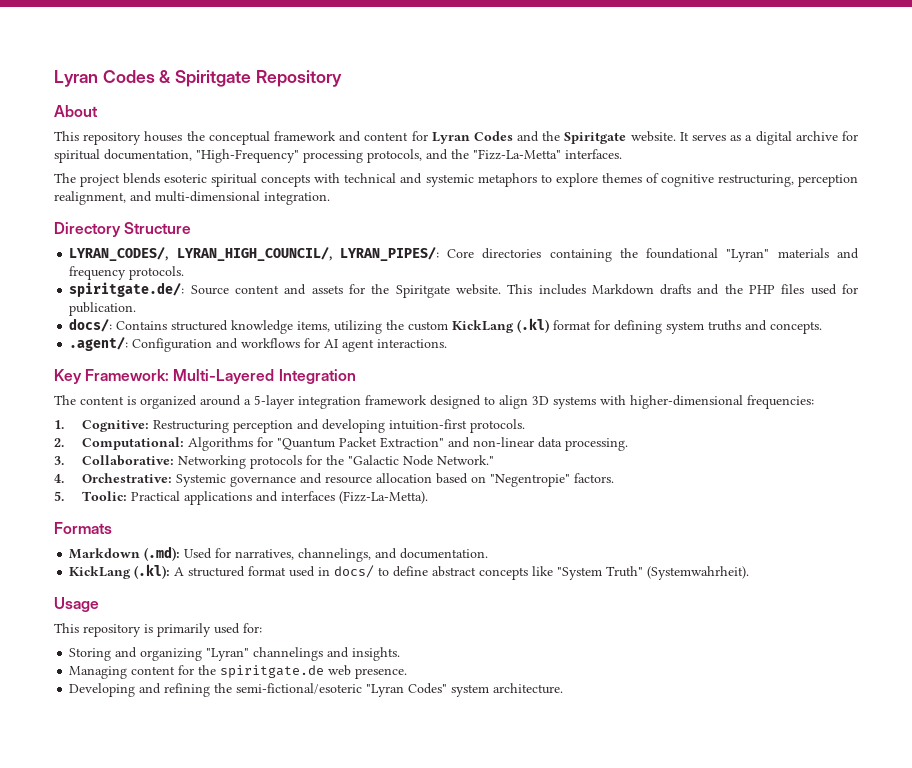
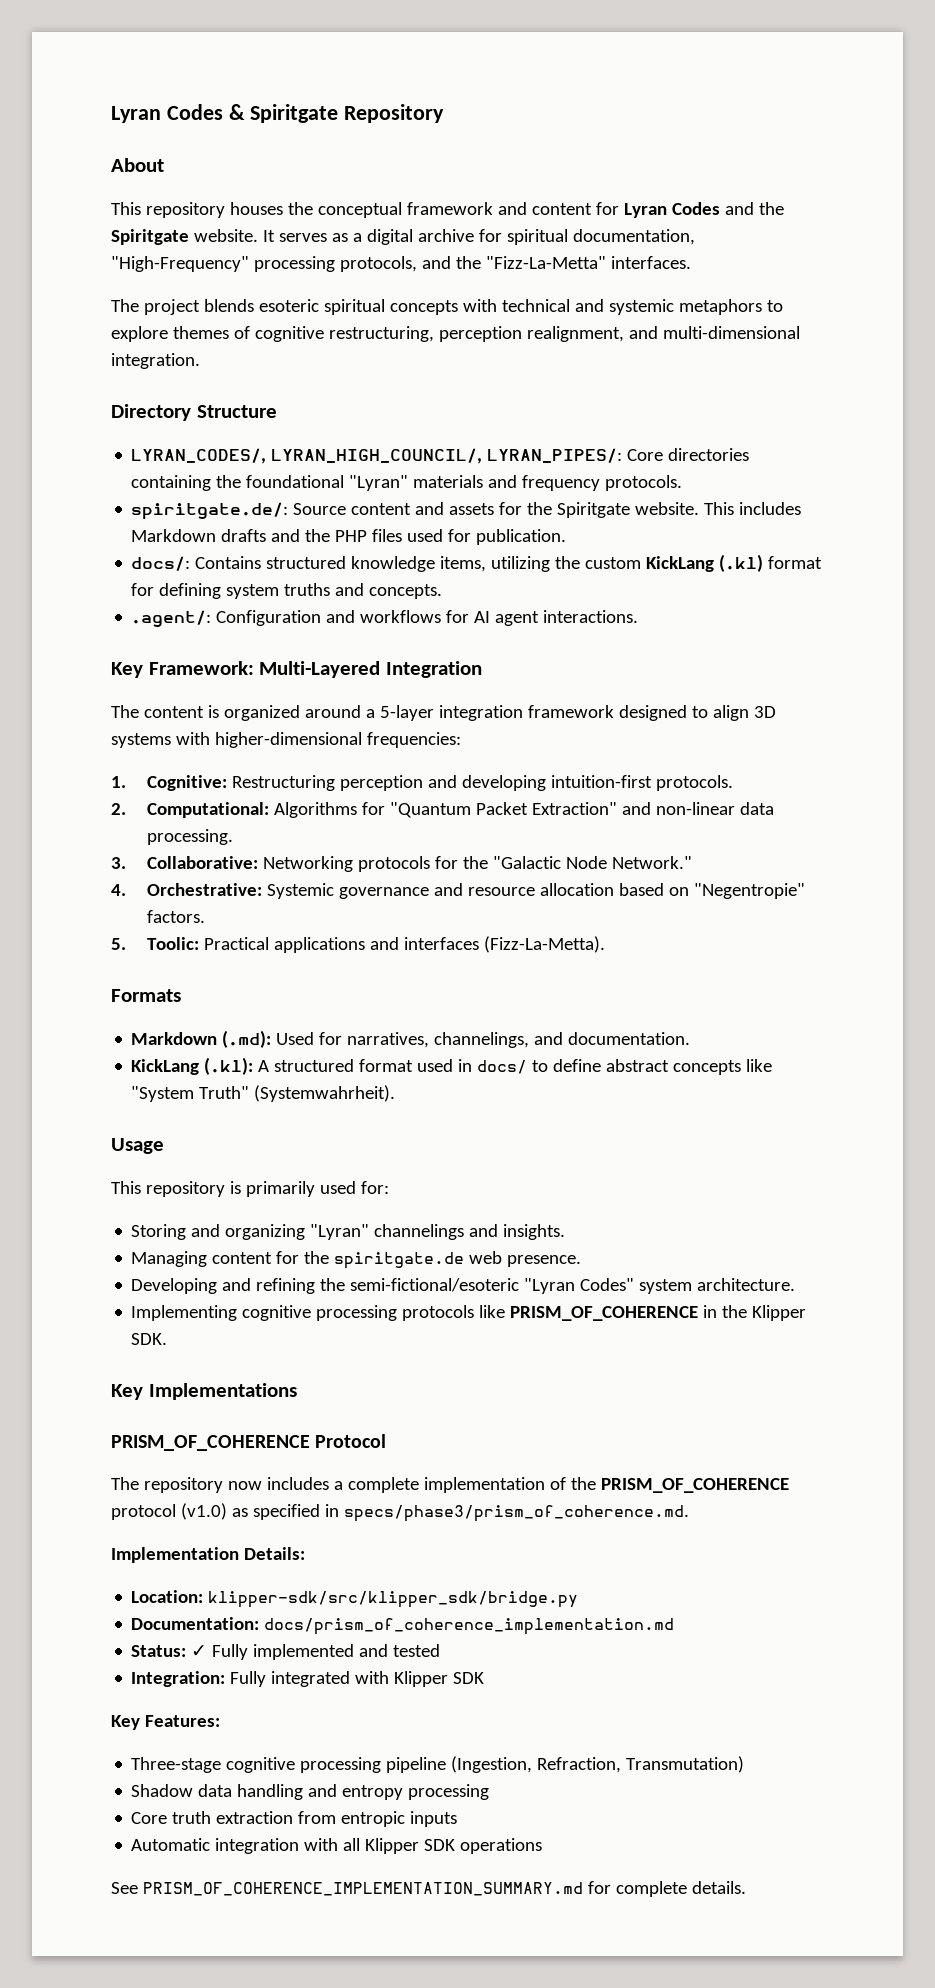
+ Implementing cognitive processing protocols like PRISM_OF_COHERENCE in the Klipper SDK.
+ Key Implementations
+ PRISM_OF_COHERENCE Protocol
+ The repository now includes a complete implementation of the PRISM_OF_COHERENCE protocol (v1.0) as specified in specs/phase3/prism_of_coherence.md.
+ Implementation Details:
+ Location: klipper-sdk/src/klipper_sdk/bridge.py
+ Documentation: docs/prism_of_coherence_implementation.md
+ Status: ✓ Fully implemented and tested
+ Integration: Fully integrated with Klipper SDK
+ Key Features:
+ Three-stage cognitive processing pipeline (Ingestion, Refraction, Transmutation)
+ Shadow data handling and entropy processing
+ Core truth extraction from entropic inputs
+ Automatic integration with all Klipper SDK operations
+ See PRISM_OF_COHERENCE_IMPLEMENTATION_SUMMARY.md for complete details.

